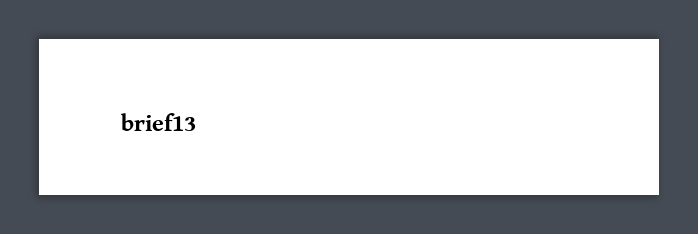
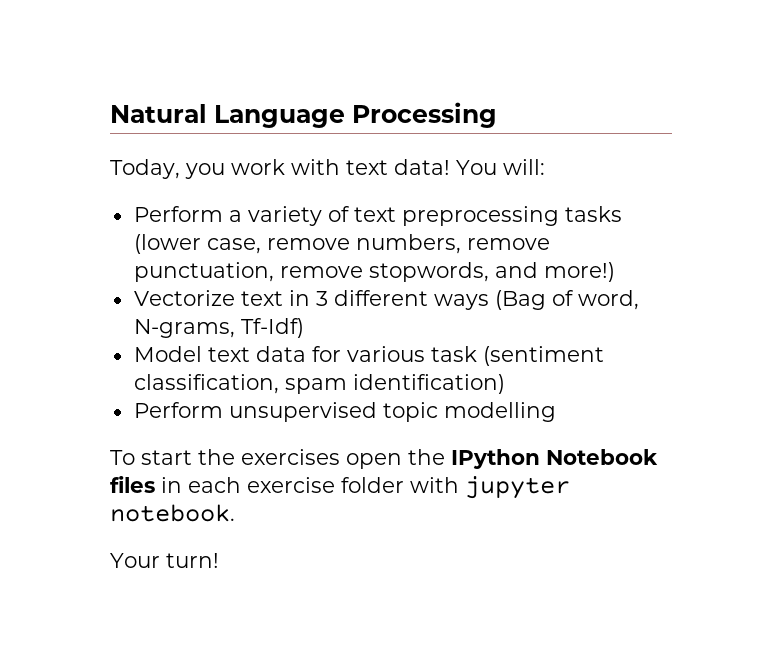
- brief13
+ Natural Language Processing
+ Today, you work with text data! You will:
+ Perform a variety of text preprocessing tasks (lower case, remove numbers, remove punctuation, remove stopwords, and more!)
+ Vectorize text in 3 different ways (Bag of word, N-grams, Tf-Idf)
+ Model text data for various task (sentiment classification, spam identification)
+ Perform unsupervised topic modelling
+ To start the exercises open the IPython Notebook files in each exercise folder with jupyter notebook.
+ Your turn!

